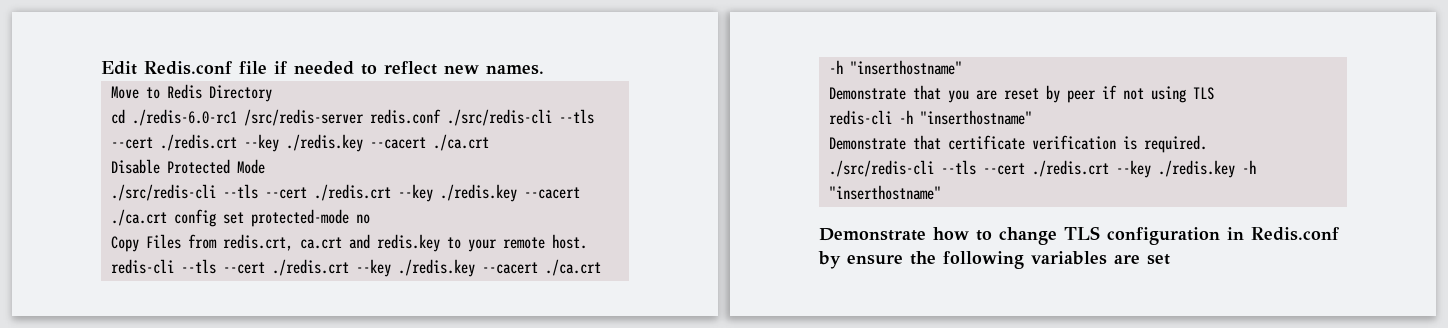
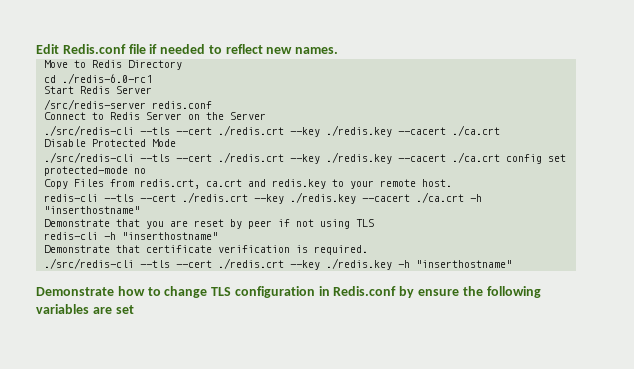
- cd ./redis-6.0-rc1 /src/redis-server redis.conf ./src/redis-cli --tls --cert ./redis.crt --key ./redis.key --cacert ./ca.crt
+ cd ./redis-6.0-rc1
+ Start Redis Server
+ /src/redis-server redis.conf
+ Connect to Redis Server on the Server
+ ./src/redis-cli --tls --cert ./redis.crt --key ./redis.key --cacert ./ca.crt

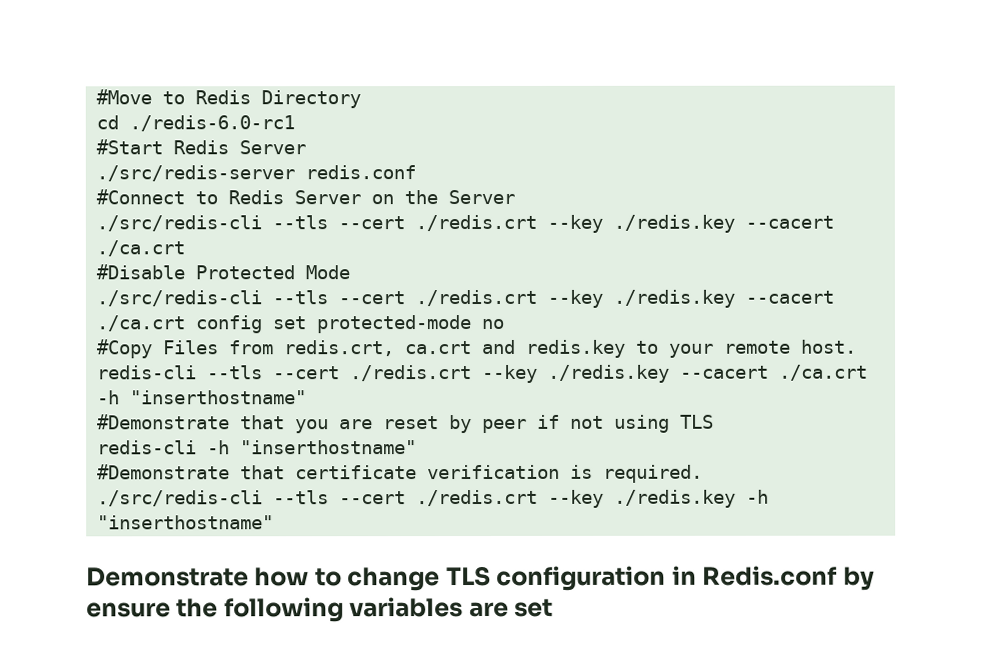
- Edit Redis.conf file if needed to reflect new names.
- Move to Redis Directory
+ #Move to Redis Directory
- Start Redis Server
+ #Start Redis Server
- /src/redis-server redis.conf
+ ./src/redis-server redis.conf
- Connect to Redis Server on the Server
+ #Connect to Redis Server on the Server
- Disable Protected Mode
+ #Disable Protected Mode
- Copy Files from redis.crt, ca.crt and redis.key to your remote host.
+ #Copy Files from redis.crt, ca.crt and redis.key to your remote host.
- Demonstrate that you are reset by peer if not using TLS
+ #Demonstrate that you are reset by peer if not using TLS
- Demonstrate that certificate verification is required.
+ #Demonstrate that certificate verification is required.

